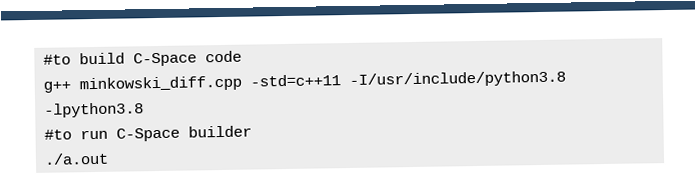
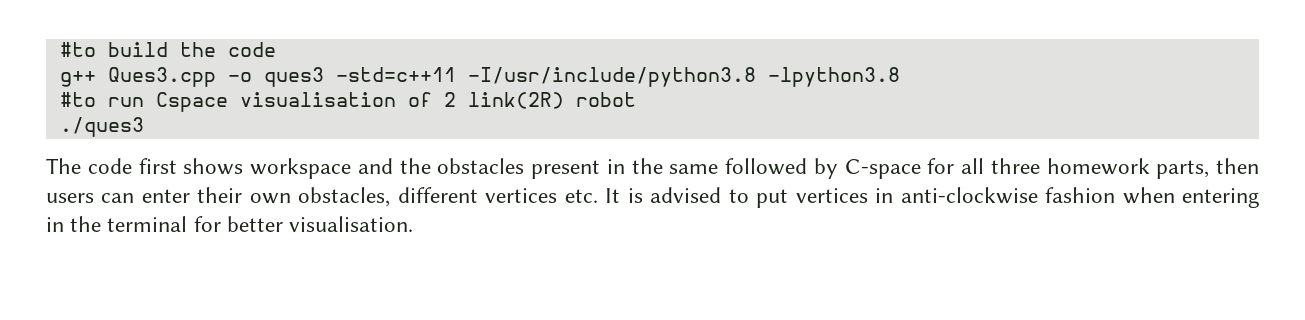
- #to build C-Space code
+ #to build the code
- g++ minkowski_diff.cpp -std=c++11 -I/usr/include/python3.8 -lpython3.8
+ g++ Ques3.cpp -o ques3 -std=c++11 -I/usr/include/python3.8 -lpython3.8
- #to run C-Space builder
- ./a.out
+ #to run Cspace visualisation of 2 link(2R) robot
+ ./ques3
+ The code first shows workspace and the obstacles present in the same followed by C-space for all three homework parts, then users can enter their own obstacles, different vertices etc. It is advised to put vertices in anti-clockwise fashion when entering in the terminal for better visualisation.

